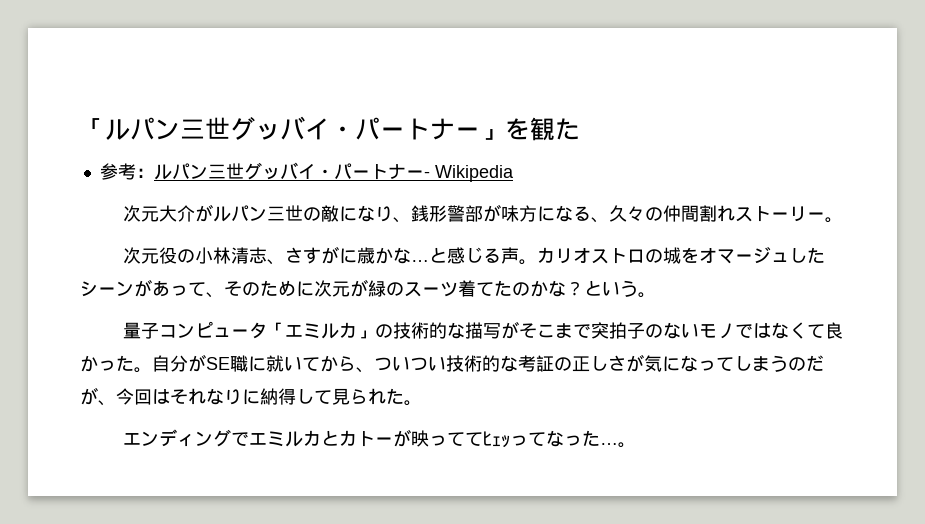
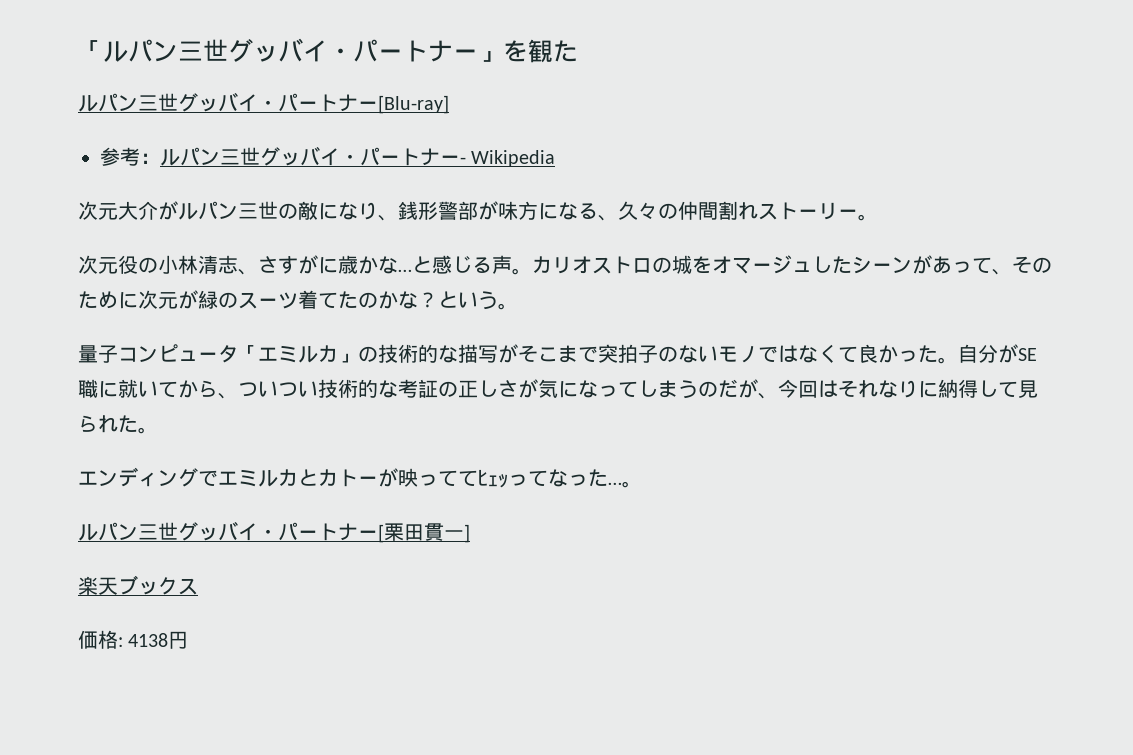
+ ルパン三世グッバイ・パートナー[Blu-ray]
+ ルパン三世グッバイ・パートナー[栗田貫一]
+ 楽天ブックス
+ 価格: 4138円

